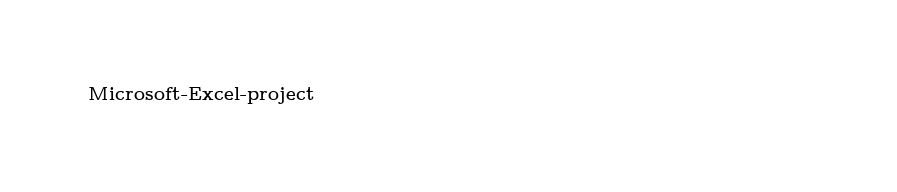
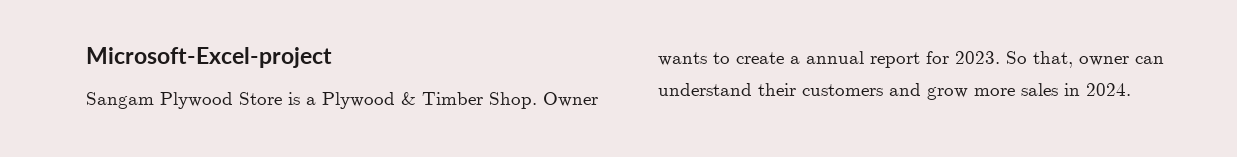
+ Sangam Plywood Store is a Plywood & Timber Shop. Owner wants to create a annual report for 2023. So that, owner can understand their customers and grow more sales in 2024.

